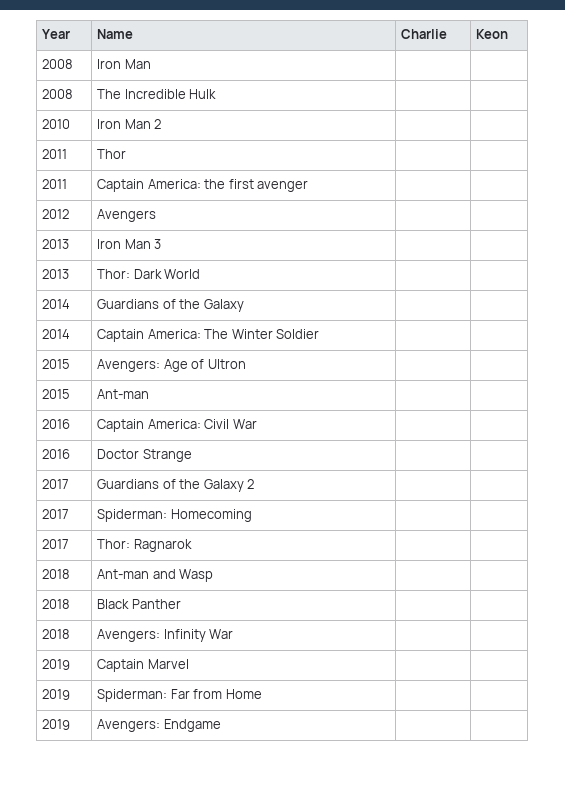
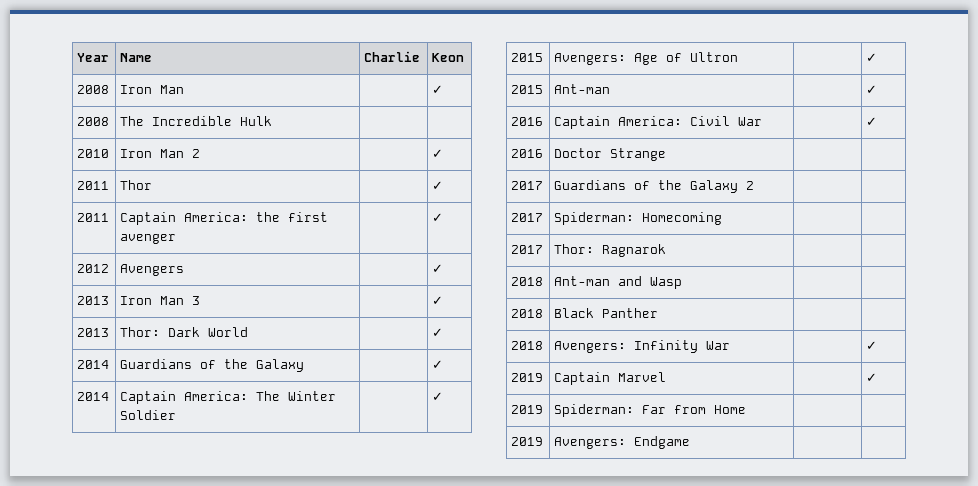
- 2008 | Iron Man | |
+ 2008 | Iron Man | | ✓
- 2010 | Iron Man 2 | |
+ 2010 | Iron Man 2 | | ✓
- 2011 | Thor | |
+ 2011 | Thor | | ✓
- 2011 | Captain America: the first avenger | |
+ 2011 | Captain America: the first avenger | | ✓
- 2012 | Avengers | |
+ 2012 | Avengers | | ✓
- 2013 | Iron Man 3 | |
+ 2013 | Iron Man 3 | | ✓
- 2013 | Thor: Dark World | |
+ 2013 | Thor: Dark World | | ✓
- 2014 | Guardians of the Galaxy | |
+ 2014 | Guardians of the Galaxy | | ✓
- 2014 | Captain America: The Winter Soldier | |
+ 2014 | Captain America: The Winter Soldier | | ✓
- 2015 | Avengers: Age of Ultron | |
+ 2015 | Avengers: Age of Ultron | | ✓
- 2015 | Ant-man | |
+ 2015 | Ant-man | | ✓
- 2016 | Captain America: Civil War | |
+ 2016 | Captain America: Civil War | | ✓
- 2018 | Avengers: Infinity War | |
+ 2018 | Avengers: Infinity War | | ✓
- 2019 | Captain Marvel | |
+ 2019 | Captain Marvel | | ✓

